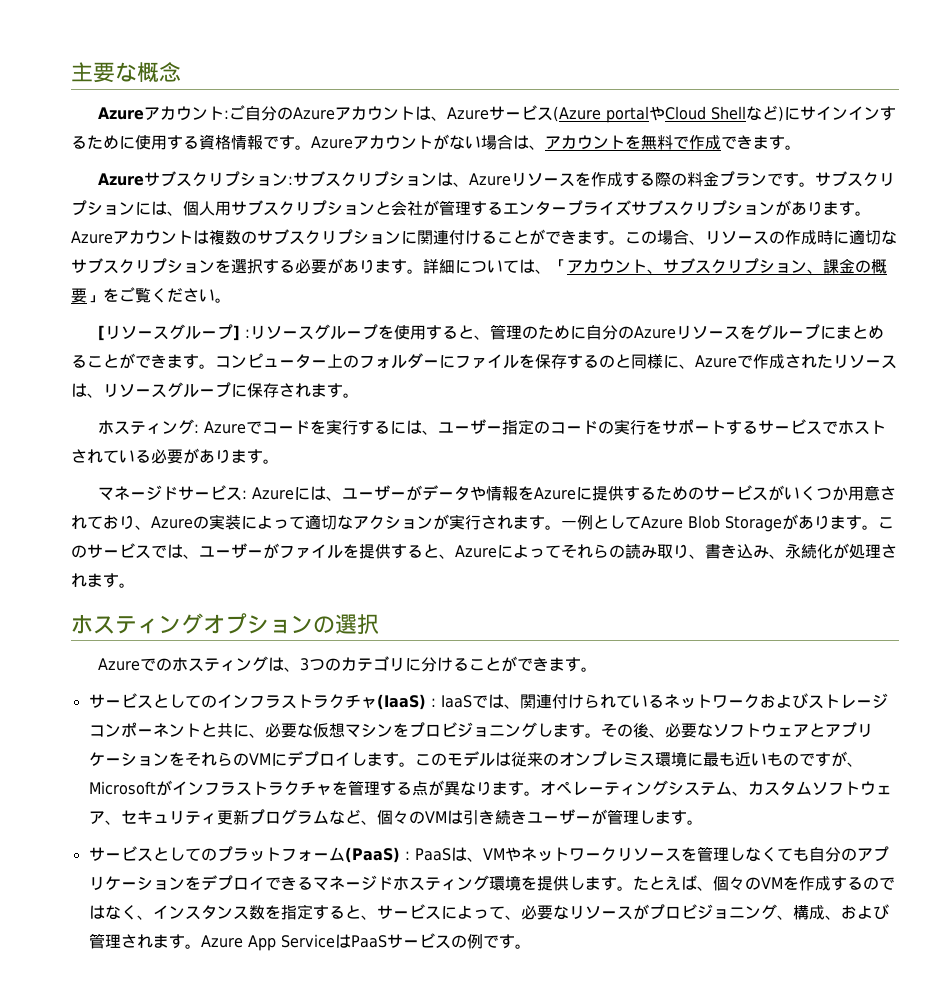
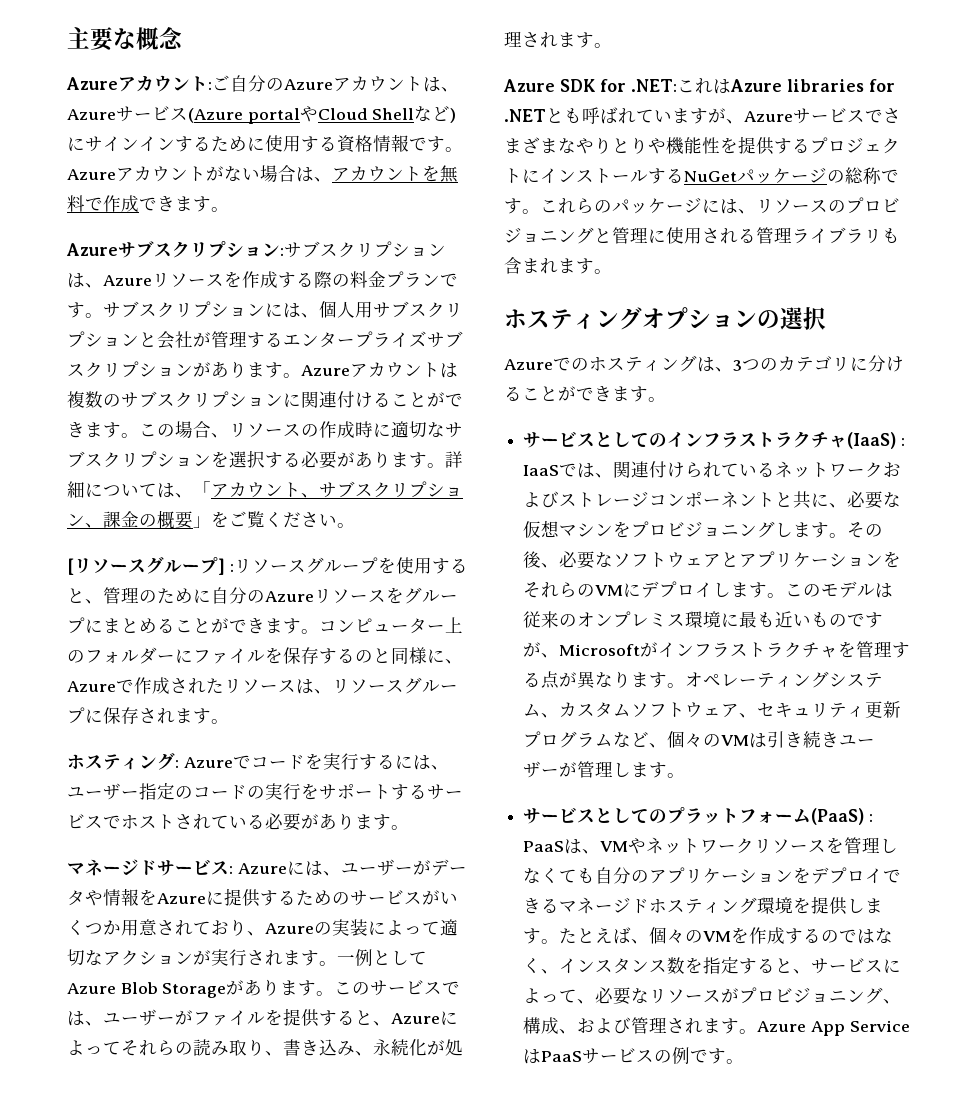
+ Azure SDK for .NET:これはAzure libraries for .NETとも呼ばれていますが、Azureサービスでさまざまなやりとりや機能性を提供するプロジェクトにインストールするNuGetパッケージの総称です。これらのパッケージには、リソースのプロビジョニングと管理に使用される管理ライブラリも含まれます。

